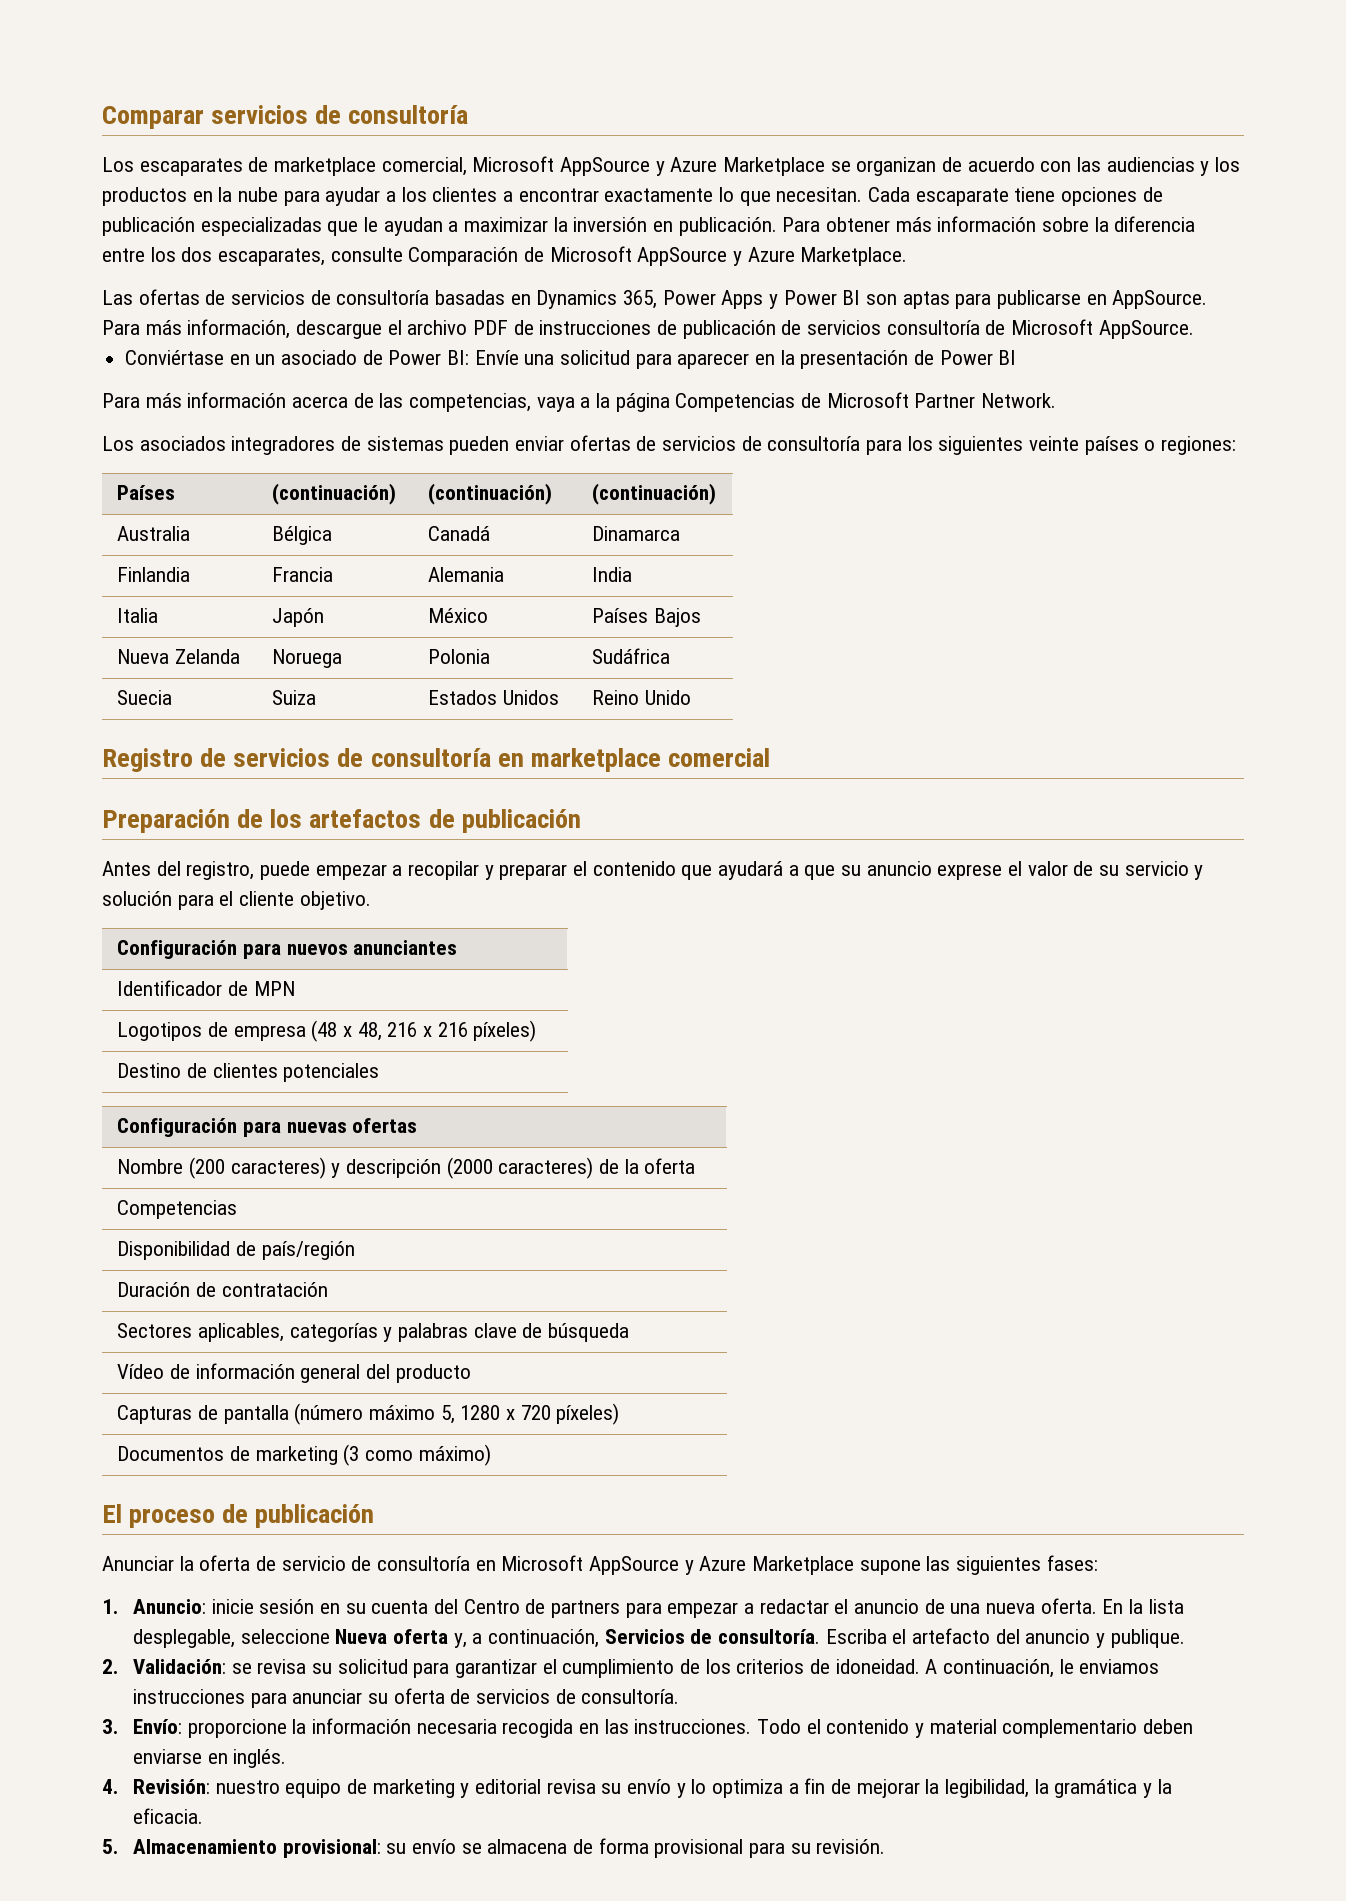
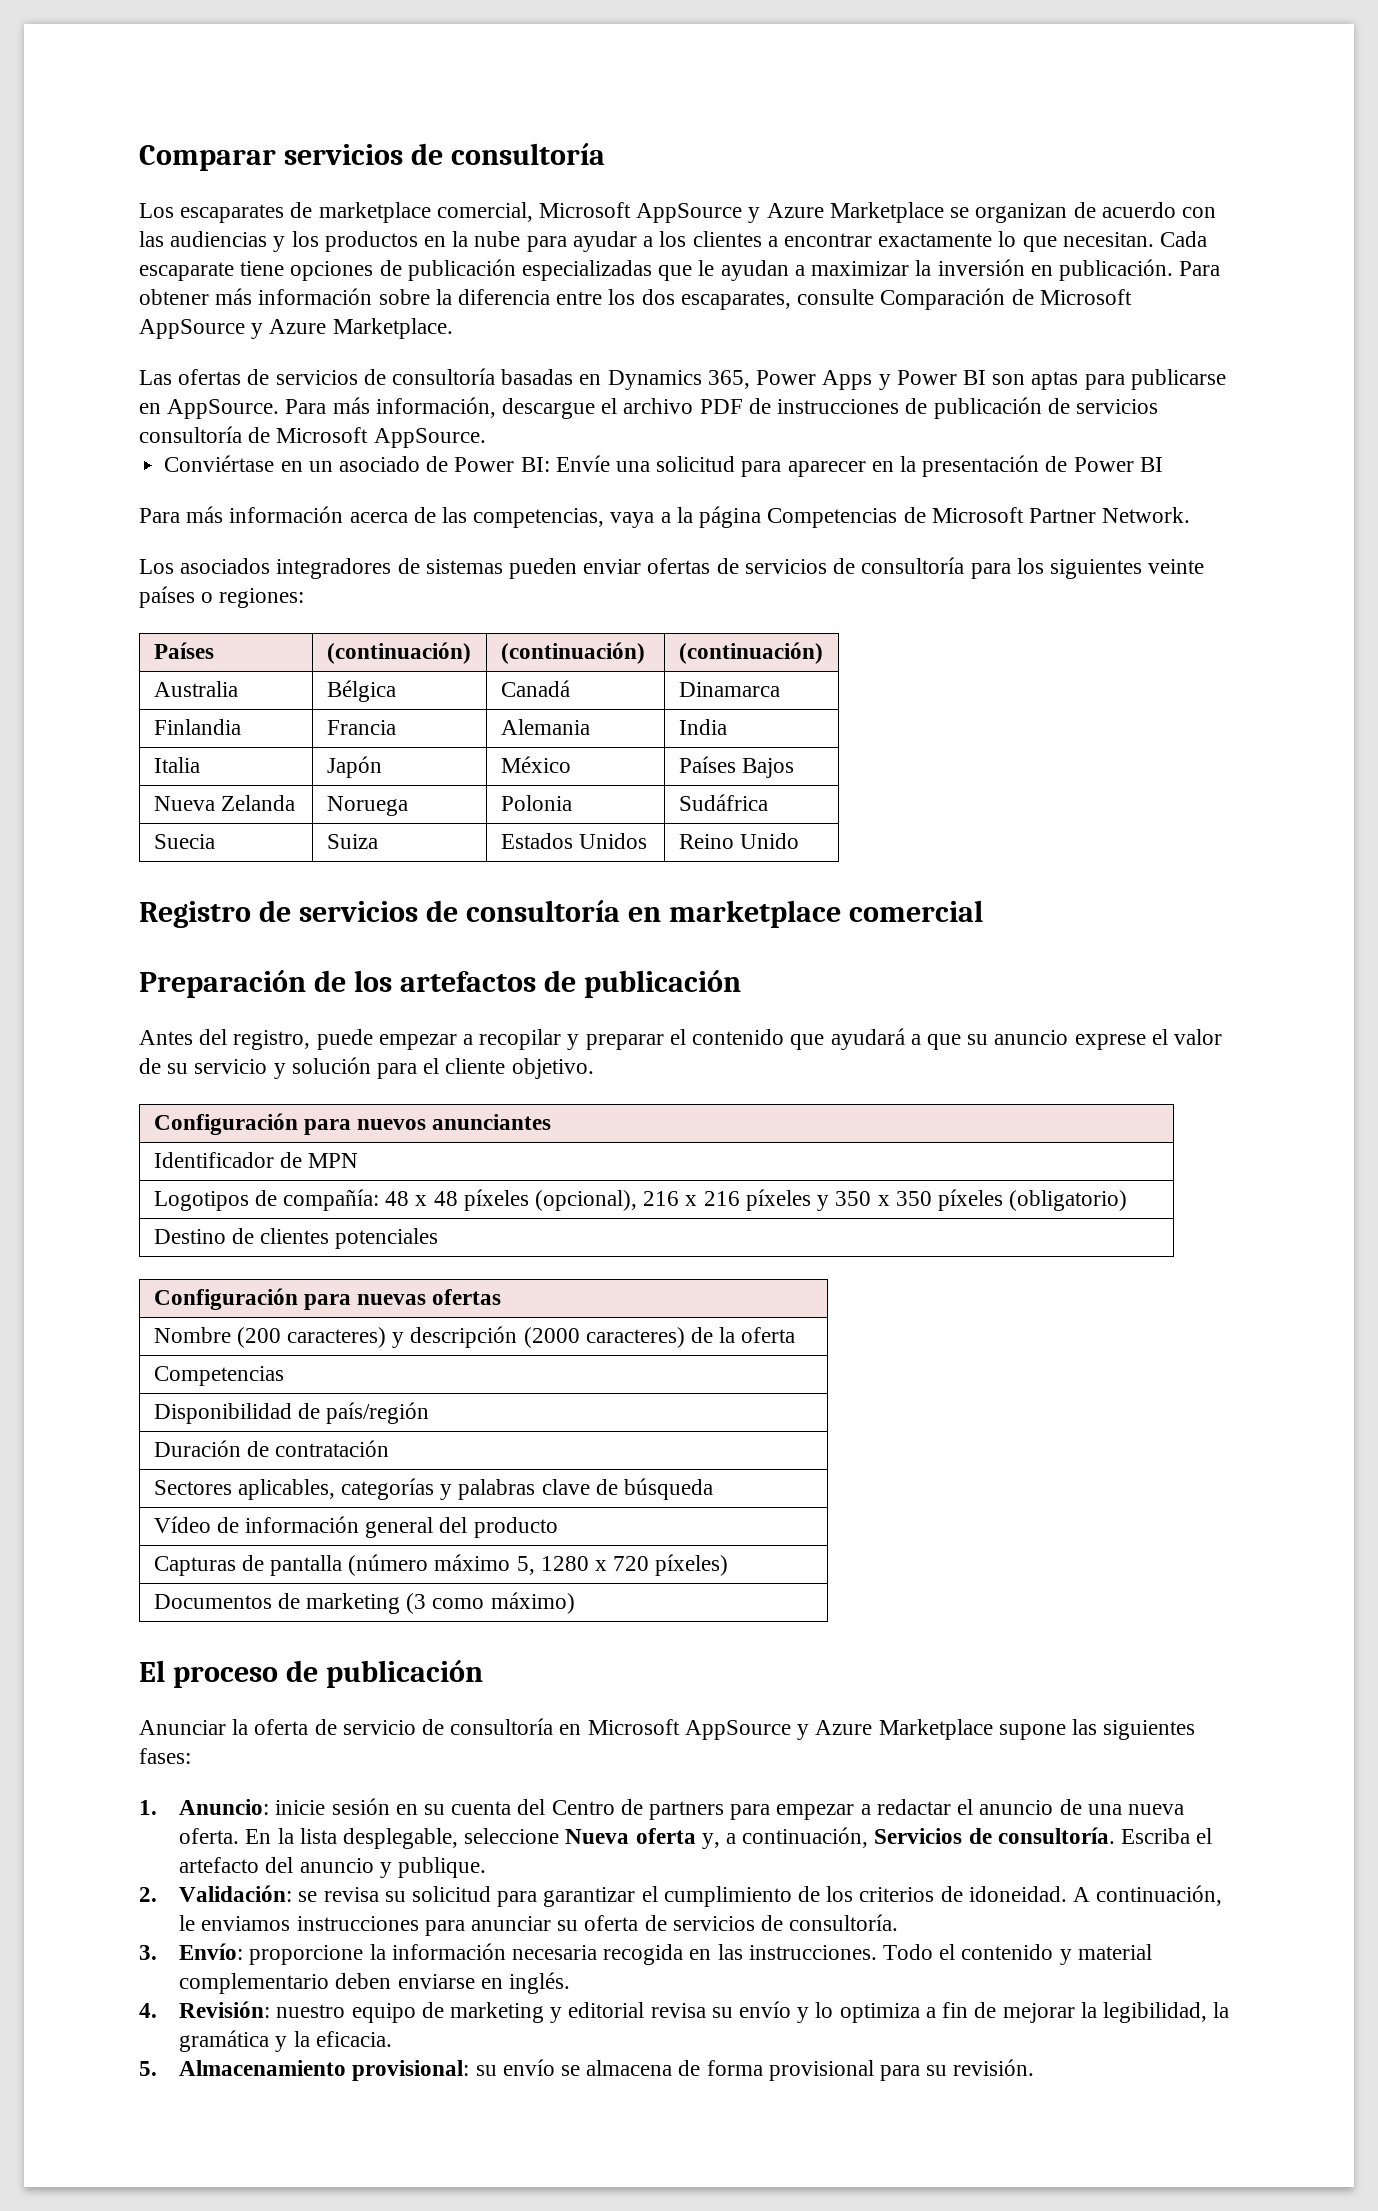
- Logotipos de empresa (48 x 48, 216 x 216 píxeles)
+ Logotipos de compañía: 48 x 48 píxeles (opcional), 216 x 216 píxeles y 350 x 350 píxeles (obligatorio)

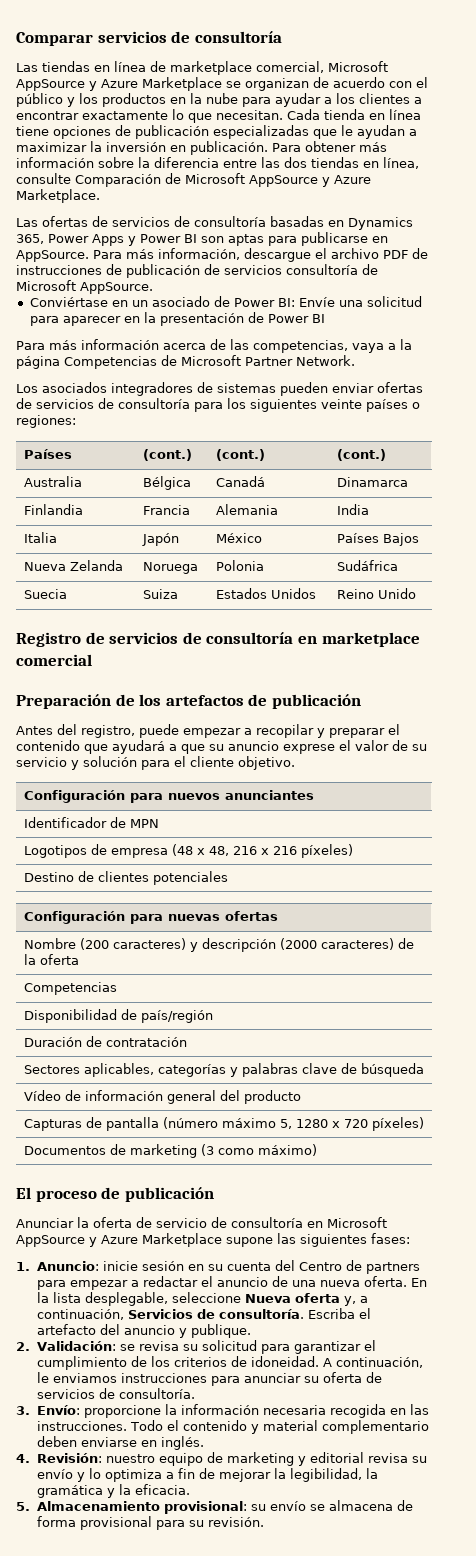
- Los escaparates de marketplace comercial, Microsoft AppSource y Azure Marketplace se organizan de acuerdo con las audiencias y los productos en la nube para ayudar a los clientes a encontrar exactamente lo que necesitan.
+ Las tiendas en línea de marketplace comercial, Microsoft AppSource y Azure Marketplace se organizan de acuerdo con el público y los productos en la nube para ayudar a los clientes a encontrar exactamente lo que necesitan.
- Cada escaparate tiene opciones de publicación especializadas que le ayudan a maximizar la inversión en publicación.
+ Cada tienda en línea tiene opciones de publicación especializadas que le ayudan a maximizar la inversión en publicación.
- Para obtener más información sobre la diferencia entre los dos escaparates, consulte Comparación de Microsoft AppSource y Azure Marketplace.
+ Para obtener más información sobre la diferencia entre las dos tiendas en línea, consulte Comparación de Microsoft AppSource y Azure Marketplace.
- Países | (continuación) | (continuación) | (continuación)
+ Países | (cont.) | (cont.) | (cont.)
- Logotipos de compañía: 48 x 48 píxeles (opcional), 216 x 216 píxeles y 350 x 350 píxeles (obligatorio)
+ Logotipos de empresa (48 x 48, 216 x 216 píxeles)

